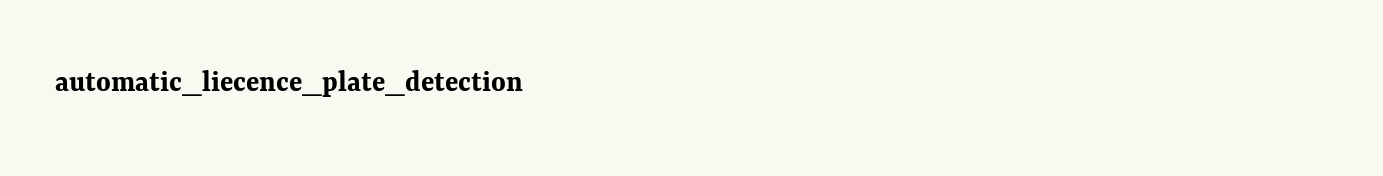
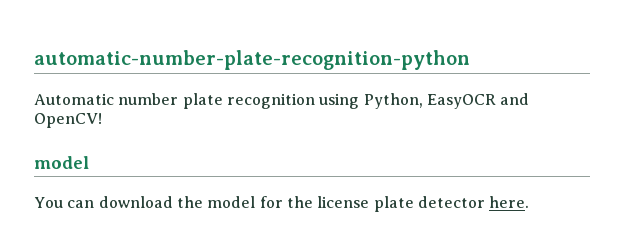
- automatic_liecence_plate_detection
+ automatic-number-plate-recognition-python
+ Automatic number plate recognition using Python, EasyOCR and OpenCV!
+ model
+ You can download the model for the license plate detector here.

